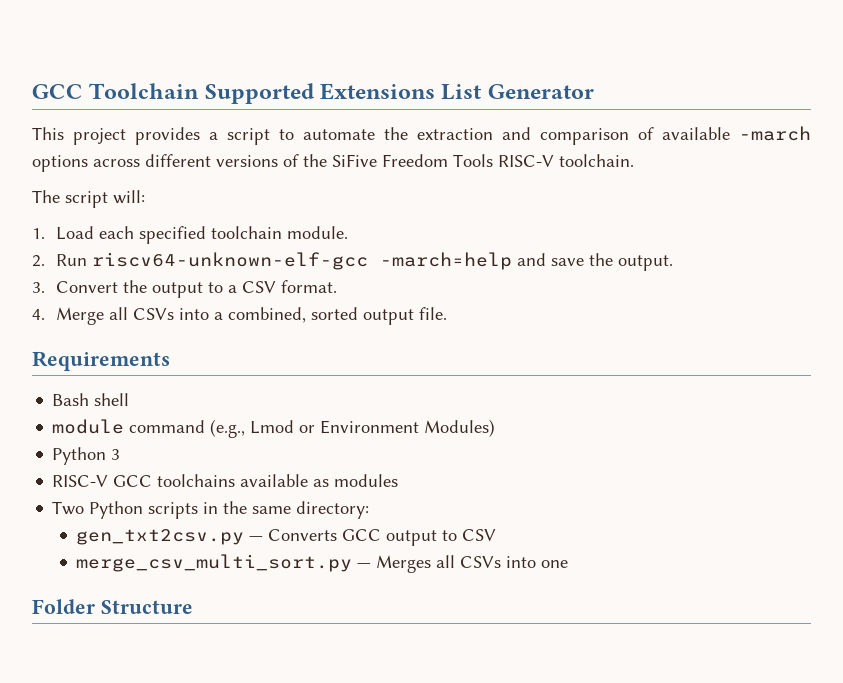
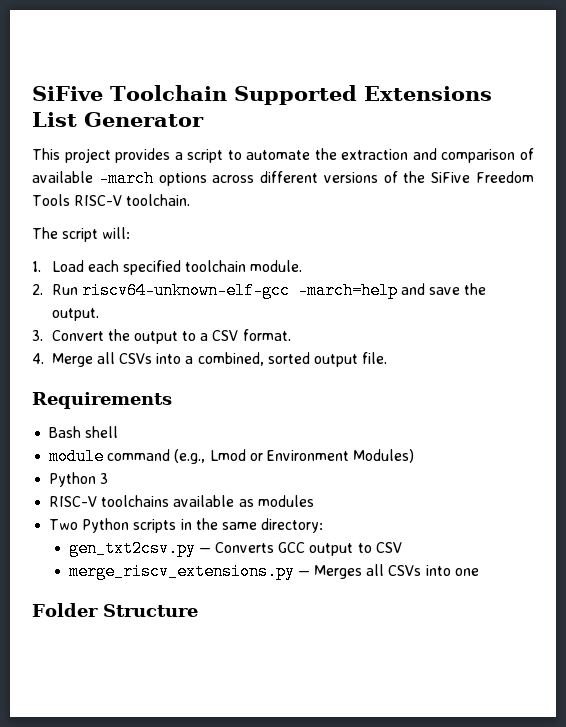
- GCC Toolchain Supported Extensions List Generator
+ SiFive Toolchain Supported Extensions List Generator
- RISC-V GCC toolchains available as modules
+ RISC-V toolchains available as modules
- merge_csv_multi_sort.py — Merges all CSVs into one
+ merge_riscv_extensions.py — Merges all CSVs into one

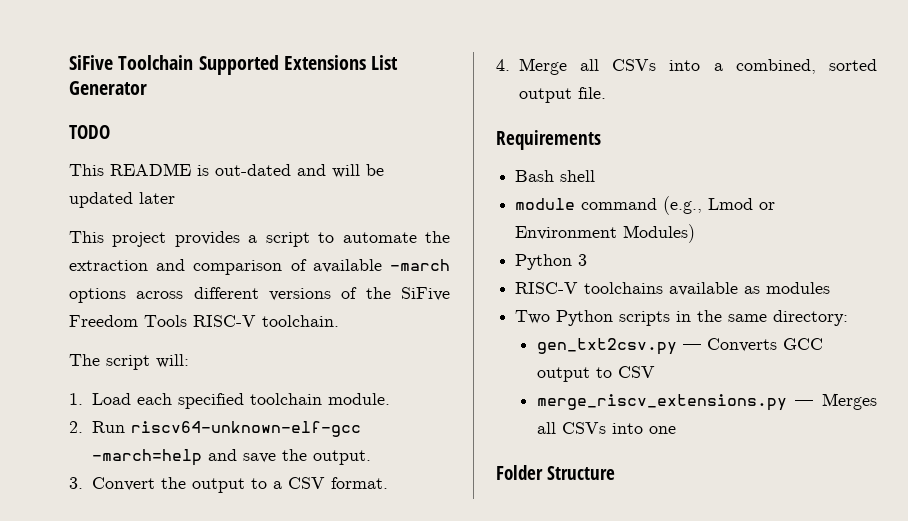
+ TODO
+ This README is out-dated and will be updated later

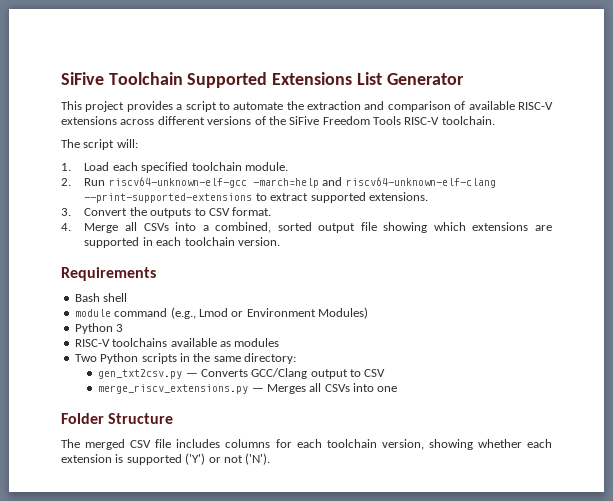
- TODO
- This README is out-dated and will be updated later
- This project provides a script to automate the extraction and comparison of available -march options across different versions of the SiFive Freedom Tools RISC-V toolchain.
+ This project provides a script to automate the extraction and comparison of available RISC-V extensions across different versions of the SiFive Freedom Tools RISC-V toolchain.
- 2. Run riscv64-unknown-elf-gcc -march=help and save the output.
+ 2. Run riscv64-unknown-elf-gcc -march=help and riscv64-unknown-elf-clang --print-supported-extensions to extract supported extensions.
- 3. Convert the output to a CSV format.
+ 3. Convert the outputs to CSV format.
- 4. Merge all CSVs into a combined, sorted output file.
+ 4. Merge all CSVs into a combined, sorted output file showing which extensions are supported in each toolchain version.
- gen_txt2csv.py — Converts GCC output to CSV
+ gen_txt2csv.py — Converts GCC/Clang output to CSV
+ The merged CSV file includes columns for each toolchain version, showing whether each extension is supported ('Y') or not ('N').

